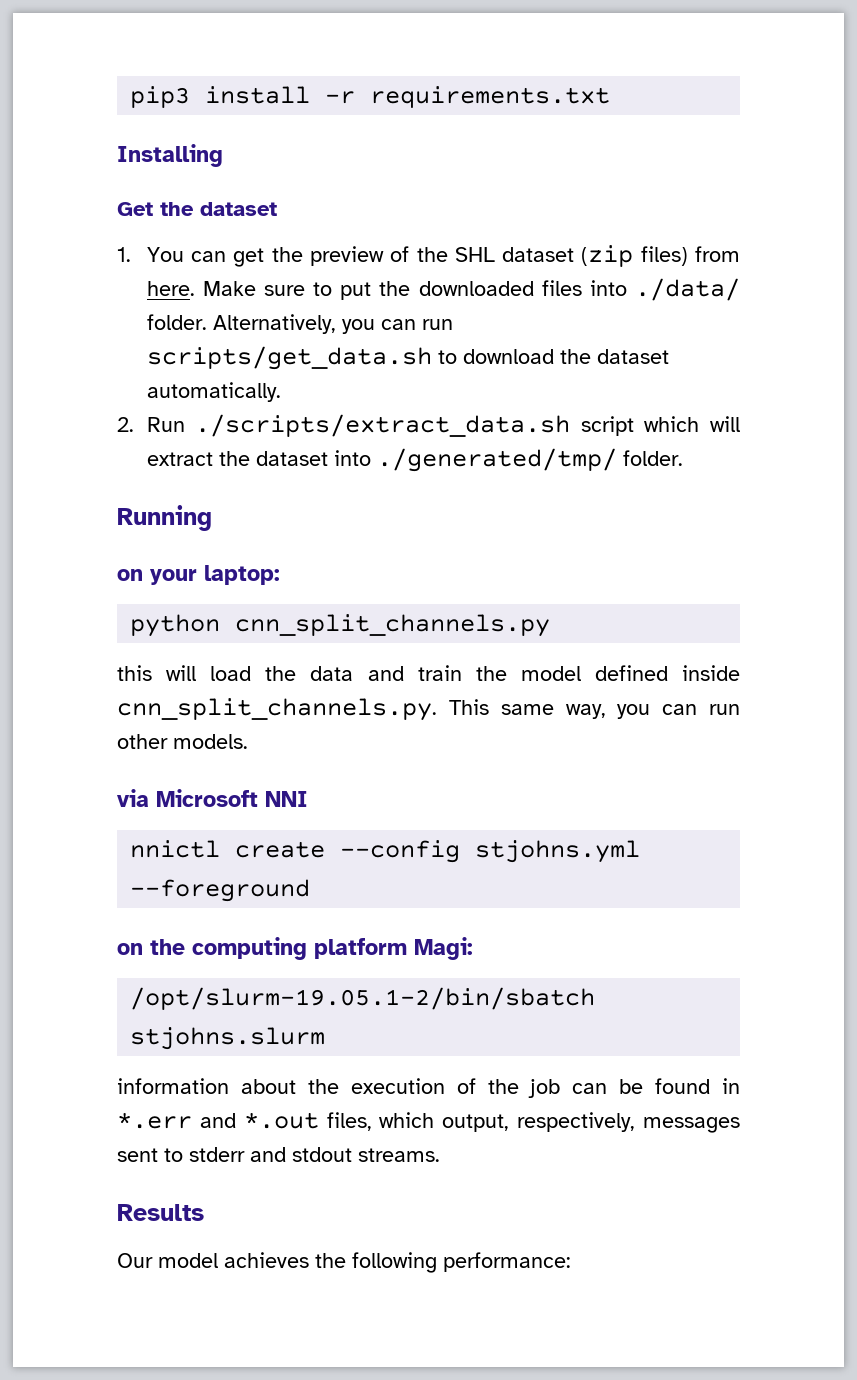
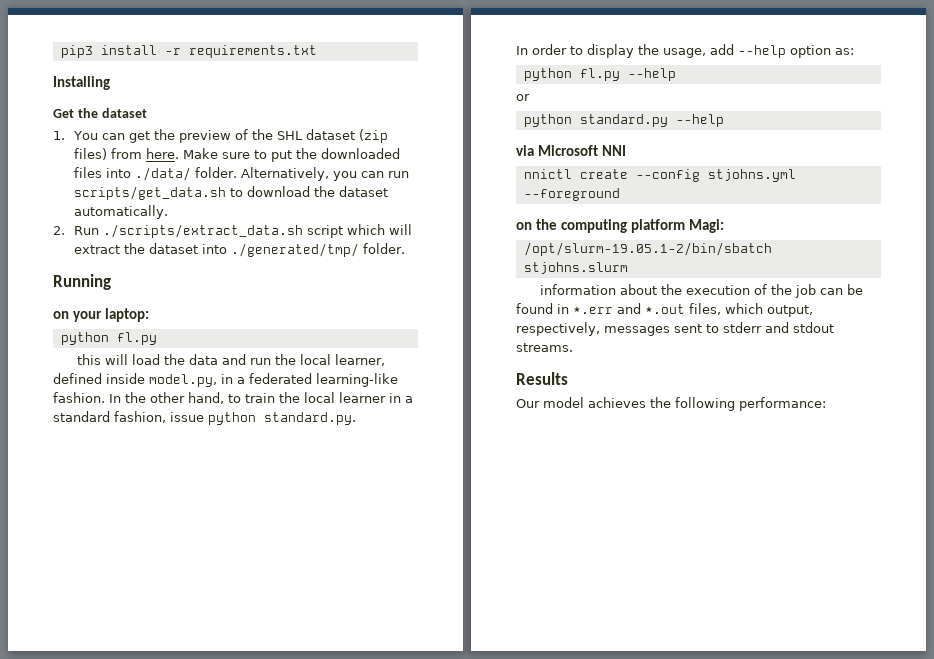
  on your laptop:
- python cnn_split_channels.py
+ python fl.py
- this will load the data and train the model defined inside cnn_split_channels.py. This same way, you can run other models.
+ this will load the data and run the local learner, defined inside model.py, in a federated learning-like fashion. In the other hand, to train the local learner in a standard fashion, issue python standard.py.
+ In order to display the usage, add --help option as:
+ python fl.py --help
+ or
+ python standard.py --help

